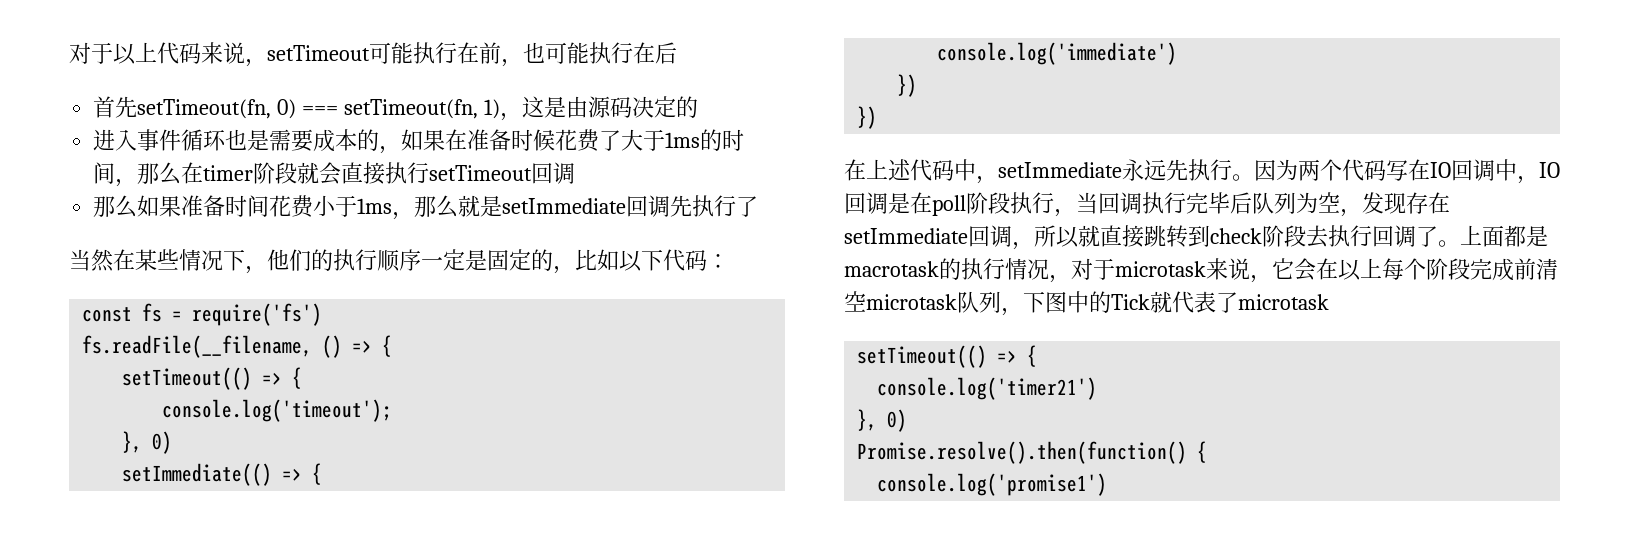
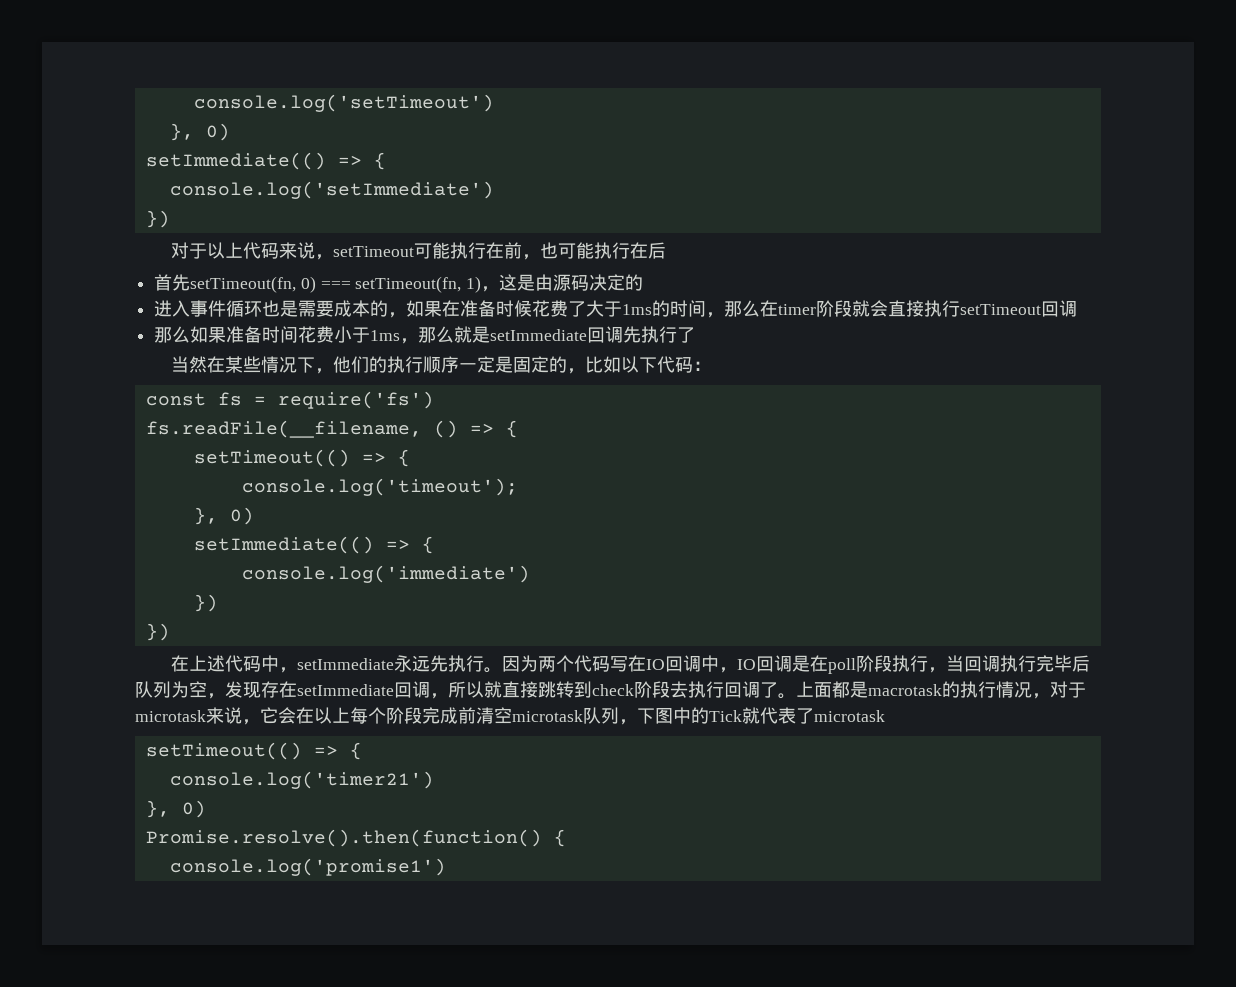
+ console.log('setTimeout')
+ }, 0)
+ setImmediate(() => {
+ console.log('setImmediate')
+ })

